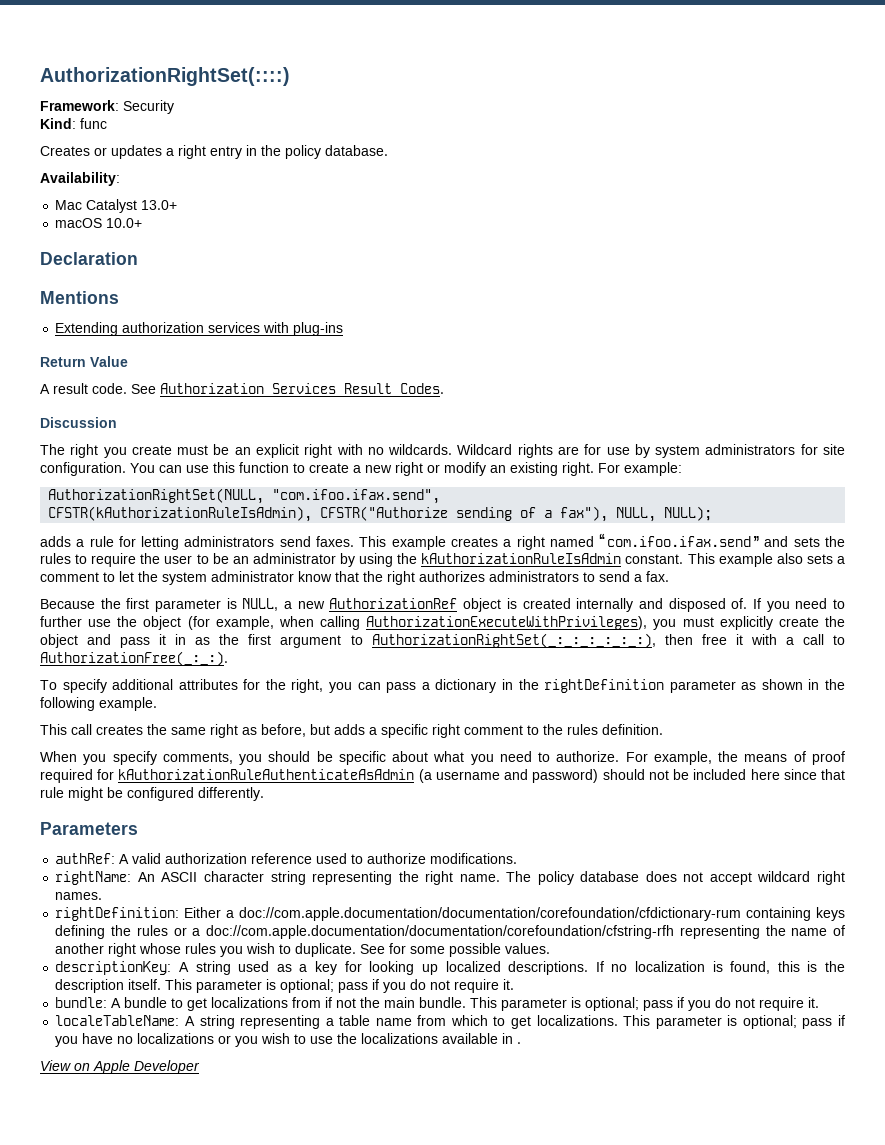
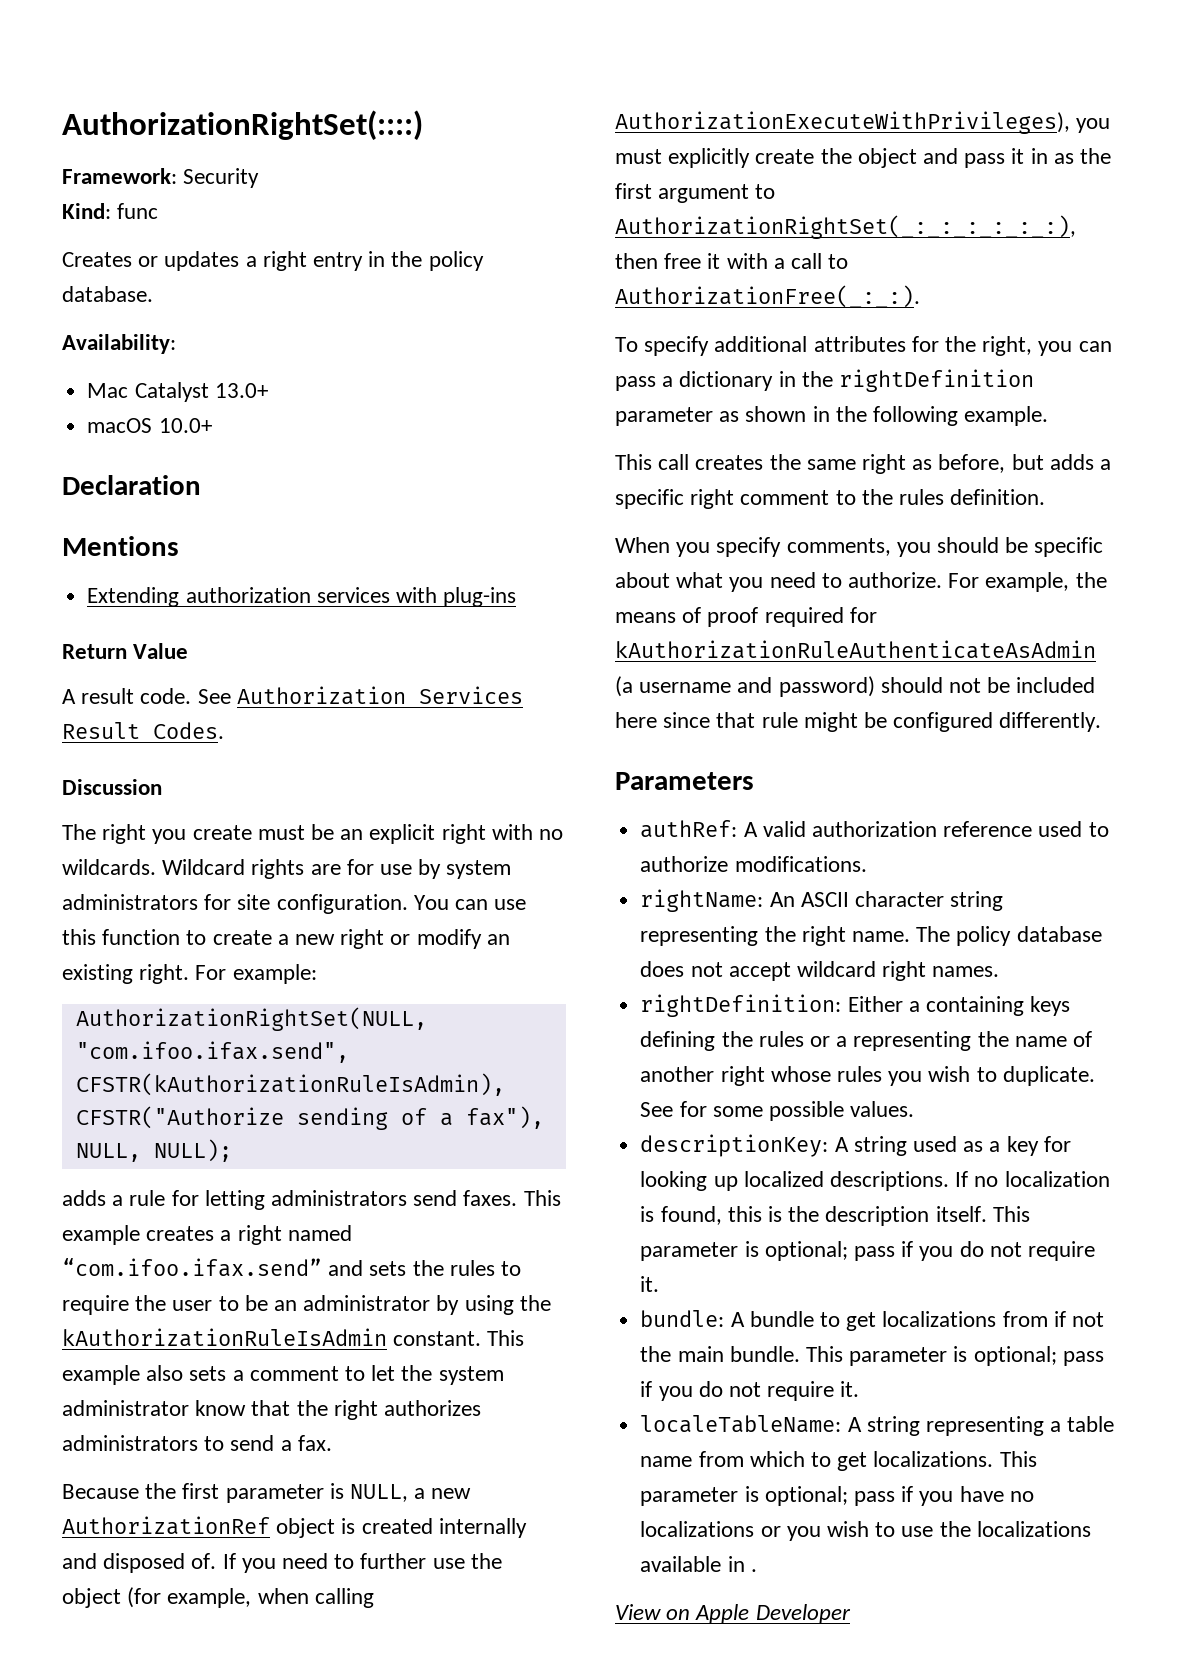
- rightDefinition: Either a doc://com.apple.documentation/documentation/corefoundation/cfdictionary-rum containing keys defining the rules or a doc://com.apple.documentation/documentation/corefoundation/cfstring-rfh representing the name of another right whose rules you wish to duplicate.
+ rightDefinition: Either a containing keys defining the rules or a representing the name of another right whose rules you wish to duplicate.

